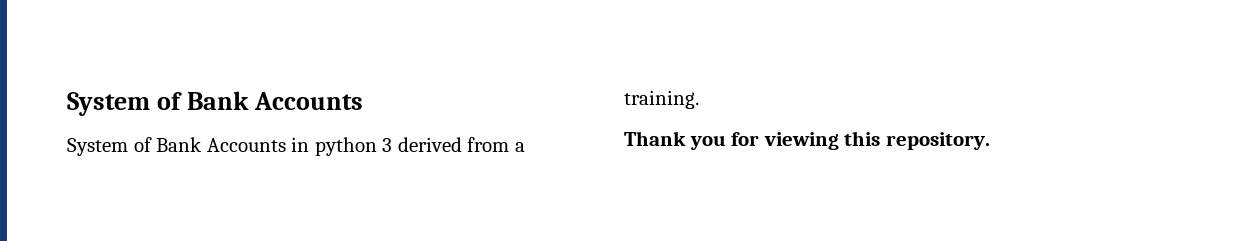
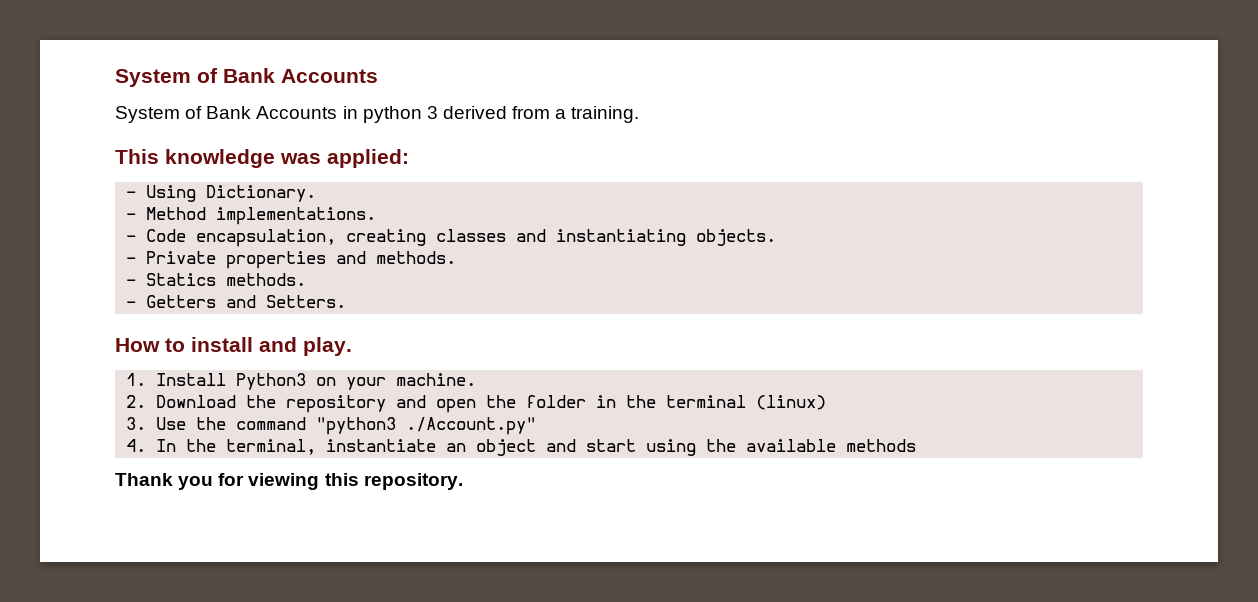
+ This knowledge was applied:
+ - Using Dictionary.
+ - Method implementations.
+ - Code encapsulation, creating classes and instantiating objects.
+ - Private properties and methods.
+ - Statics methods.
+ - Getters and Setters.
+ How to install and play.
+ 1. Install Python3 on your machine.
+ 2. Download the repository and open the folder in the terminal (linux)
+ 3. Use the command "python3 ./Account.py"
+ 4. In the terminal, instantiate an object and start using the available methods

